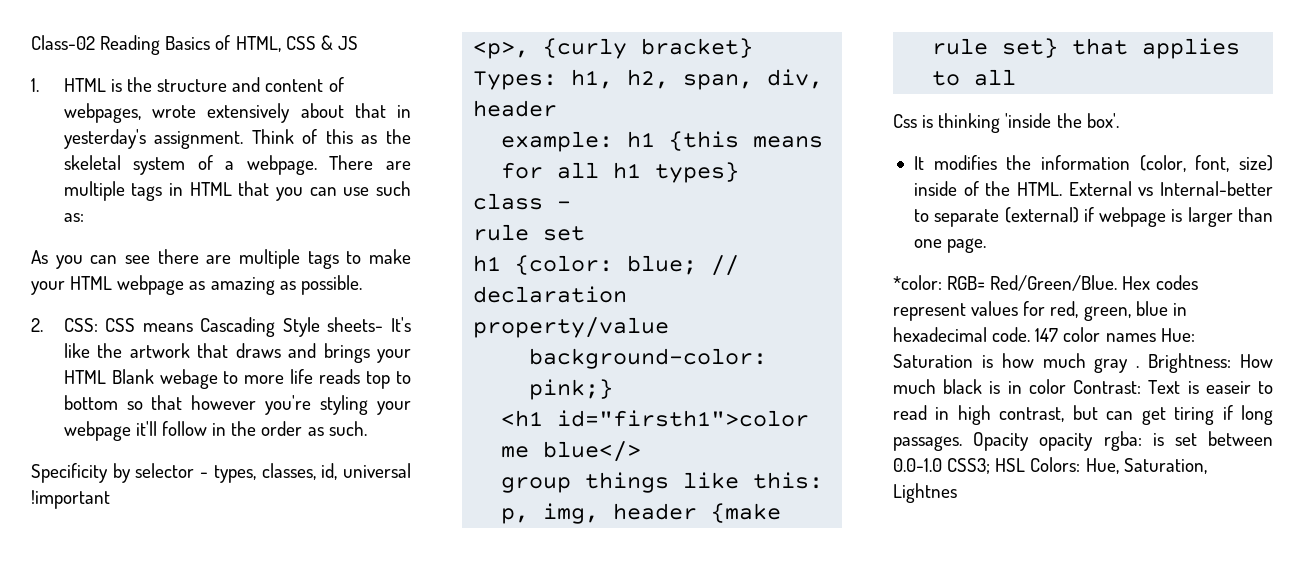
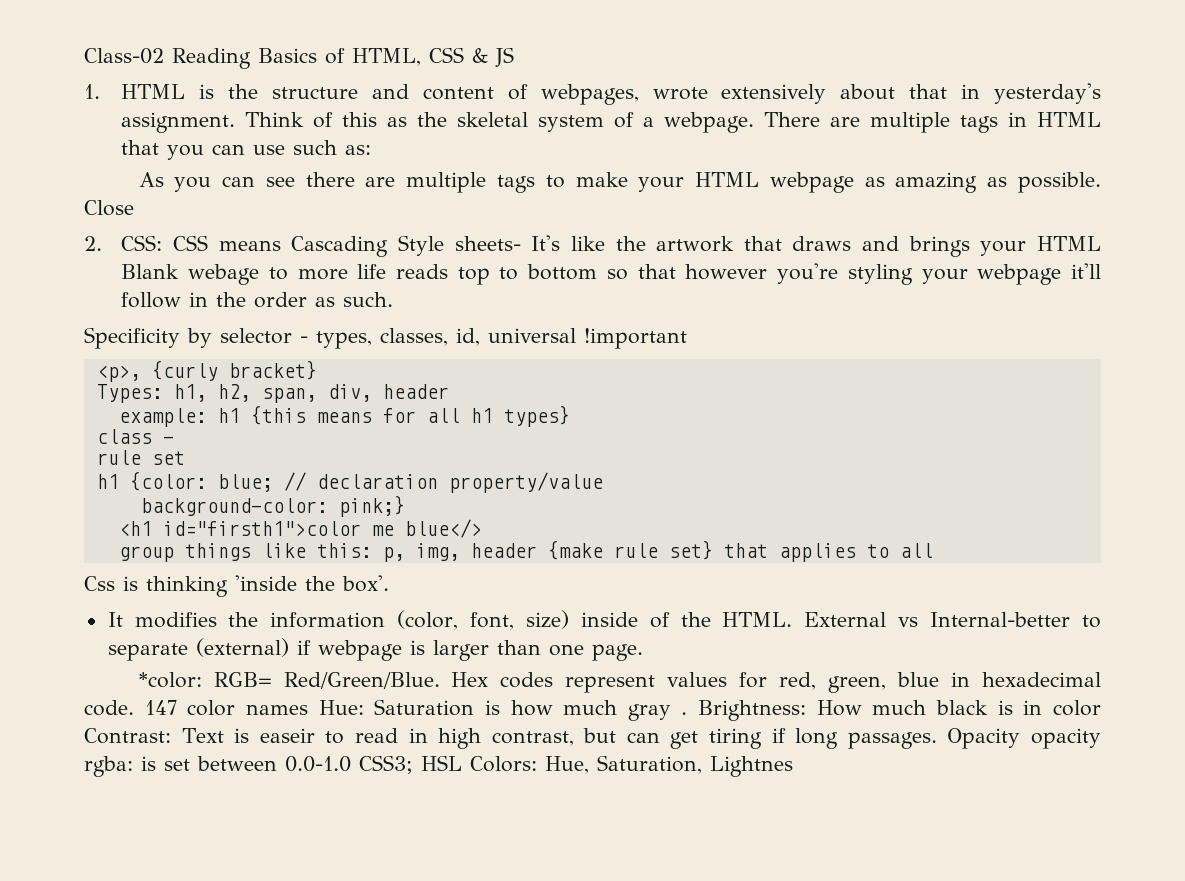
+ Close

